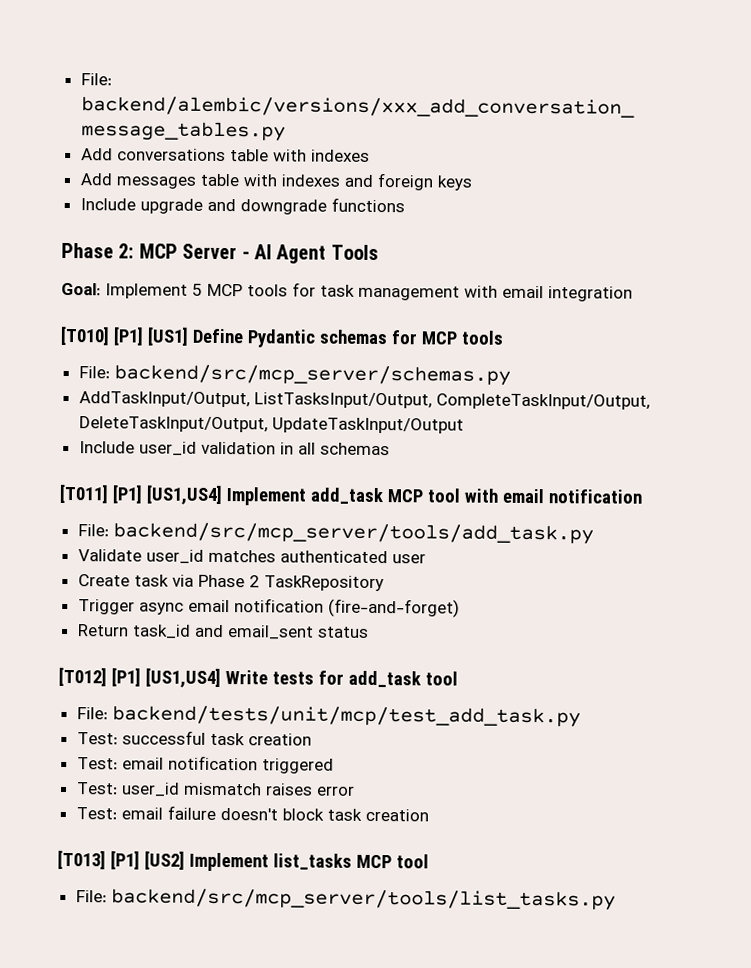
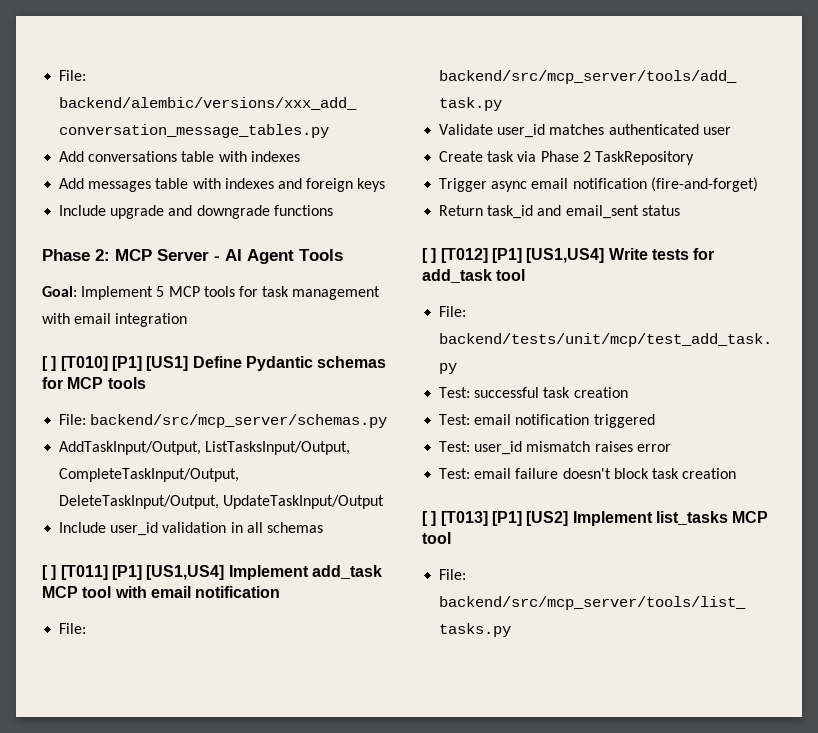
- [T010] [P1] [US1] Define Pydantic schemas for MCP tools
+ [ ] [T010] [P1] [US1] Define Pydantic schemas for MCP tools
- [T011] [P1] [US1,US4] Implement add_task MCP tool with email notification
+ [ ] [T011] [P1] [US1,US4] Implement add_task MCP tool with email notification
- [T012] [P1] [US1,US4] Write tests for add_task tool
+ [ ] [T012] [P1] [US1,US4] Write tests for add_task tool
- [T013] [P1] [US2] Implement list_tasks MCP tool
+ [ ] [T013] [P1] [US2] Implement list_tasks MCP tool

